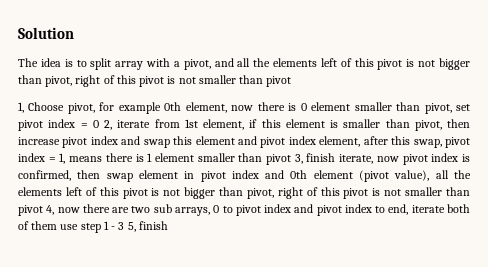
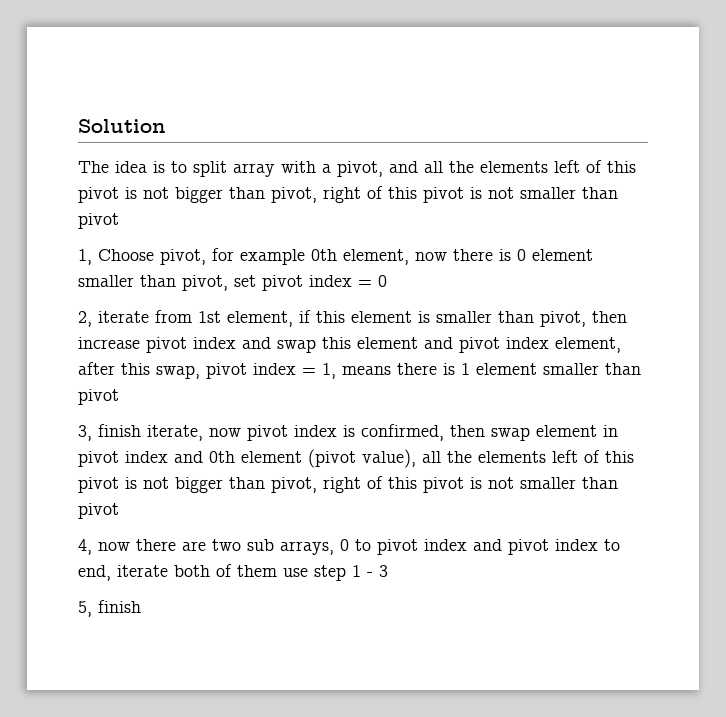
- 1, Choose pivot, for example 0th element, now there is 0 element smaller than pivot, set pivot index = 0 2, iterate from 1st element, if this element is smaller than pivot, then increase pivot index and swap this element and pivot index element, after this swap, pivot index = 1, means there is 1 element smaller than pivot 3, finish iterate, now pivot index is confirmed, then swap element in pivot index and 0th element (pivot value), all the elements left of this pivot is not bigger than pivot, right of this pivot is not smaller than pivot 4, now there are two sub arrays, 0 to pivot index and pivot index to end, iterate both of them use step 1 - 3 5, finish
+ 1, Choose pivot, for example 0th element, now there is 0 element smaller than pivot, set pivot index = 0
+ 2, iterate from 1st element, if this element is smaller than pivot, then increase pivot index and swap this element and pivot index element, after this swap, pivot index = 1, means there is 1 element smaller than pivot
+ 3, finish iterate, now pivot index is confirmed, then swap element in pivot index and 0th element (pivot value), all the elements left of this pivot is not bigger than pivot, right of this pivot is not smaller than pivot
+ 4, now there are two sub arrays, 0 to pivot index and pivot index to end, iterate both of them use step 1 - 3
+ 5, finish

